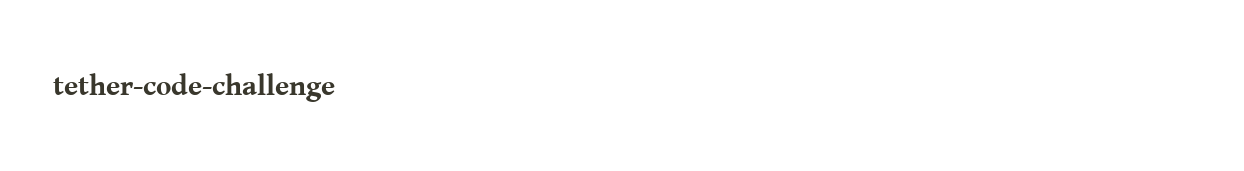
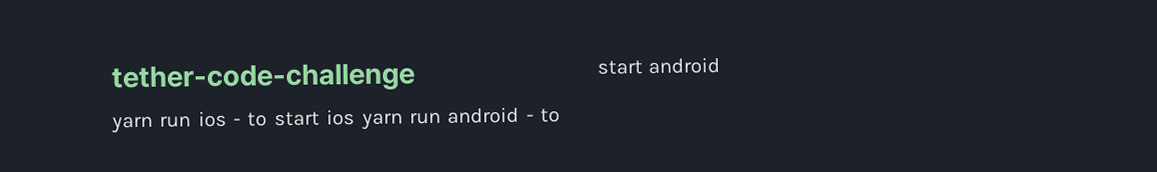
+ yarn run ios - to start ios yarn run android - to start android

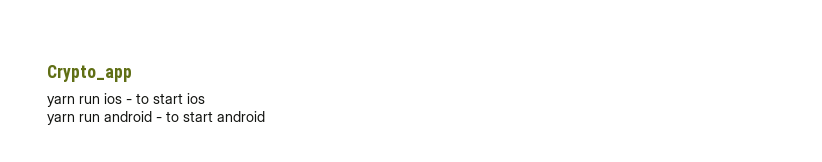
- tether-code-challenge
+ Crypto_app
- yarn run ios - to start ios yarn run android - to start android
+ yarn run ios - to start ios
+ yarn run android - to start android

